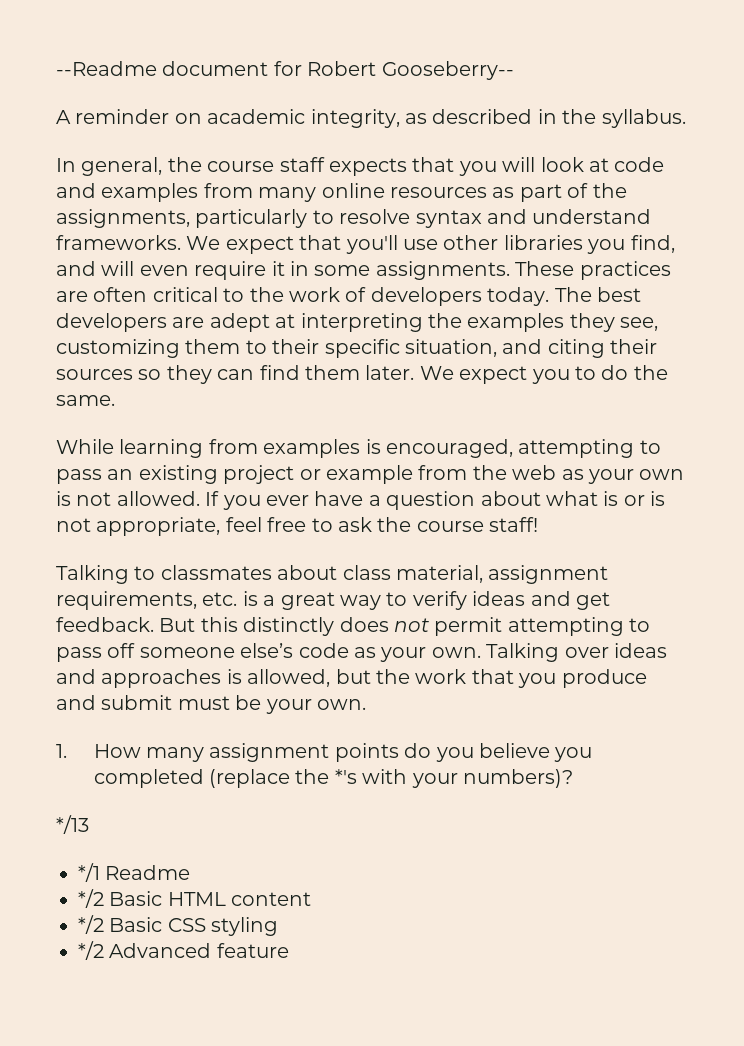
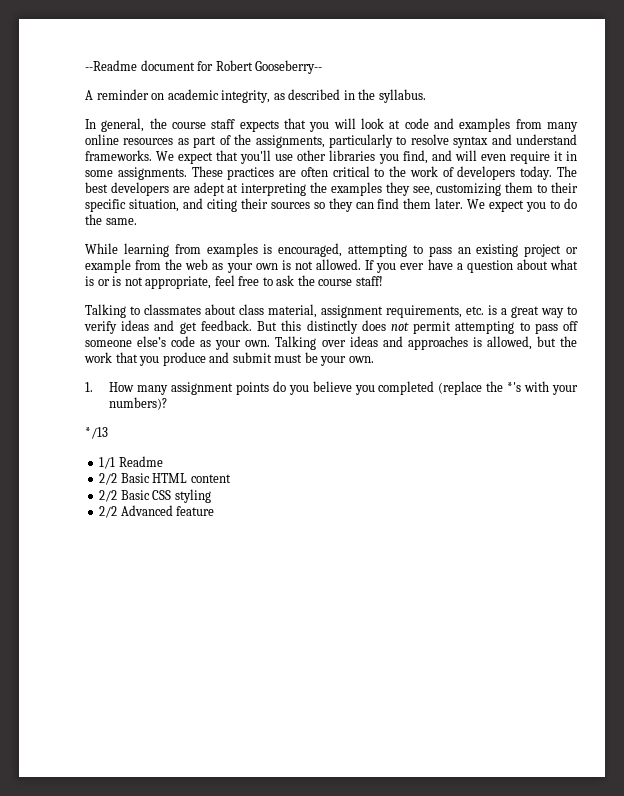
- */1 Readme
+ 1/1 Readme
- */2 Basic HTML content
+ 2/2 Basic HTML content
- */2 Basic CSS styling
+ 2/2 Basic CSS styling
- */2 Advanced feature
+ 2/2 Advanced feature

